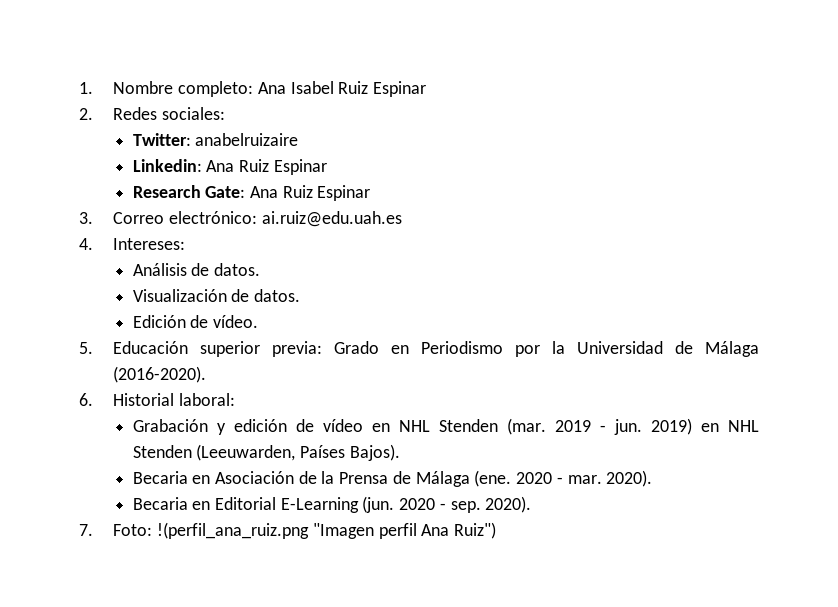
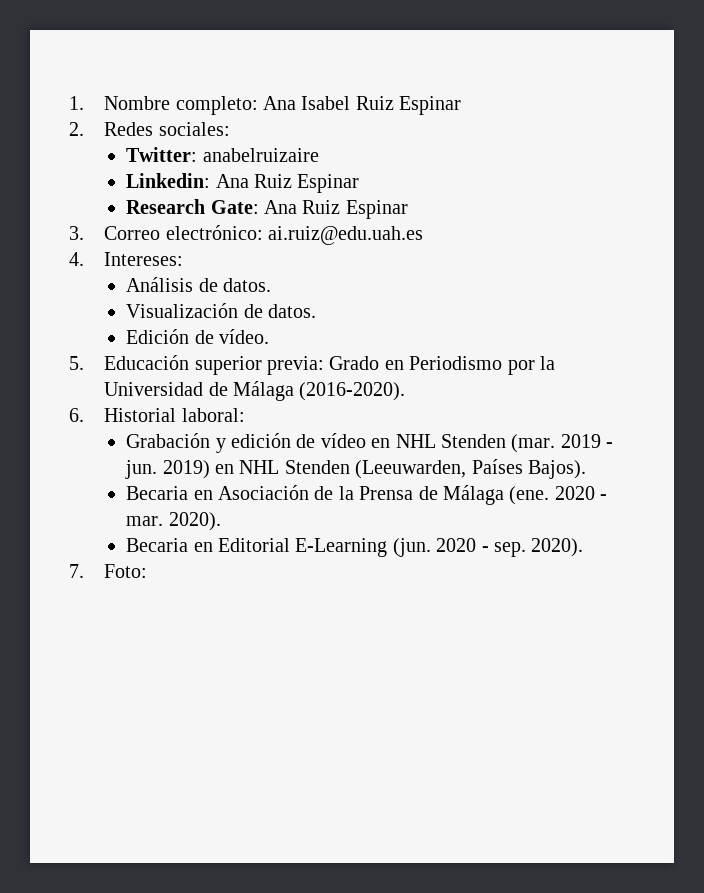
- 7. Foto: !(perfil_ana_ruiz.png "Imagen perfil Ana Ruiz")
+ 7. Foto:

